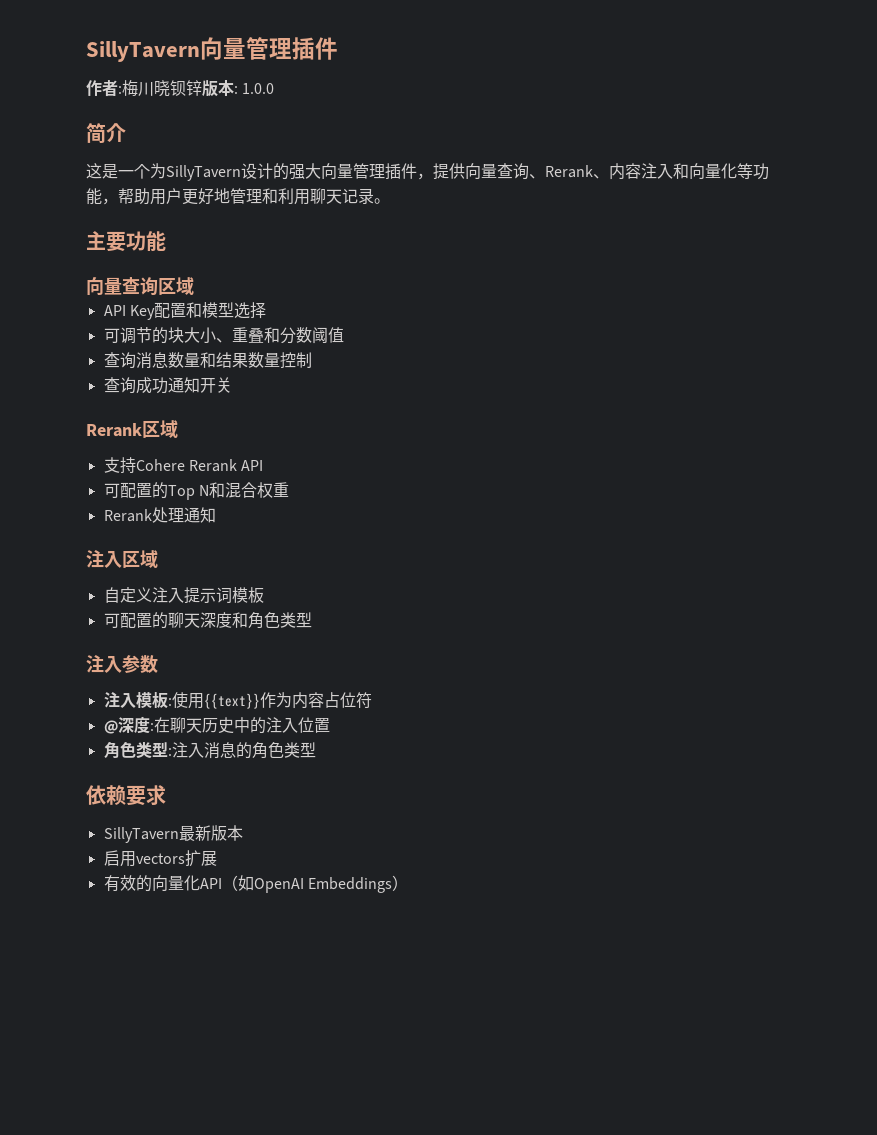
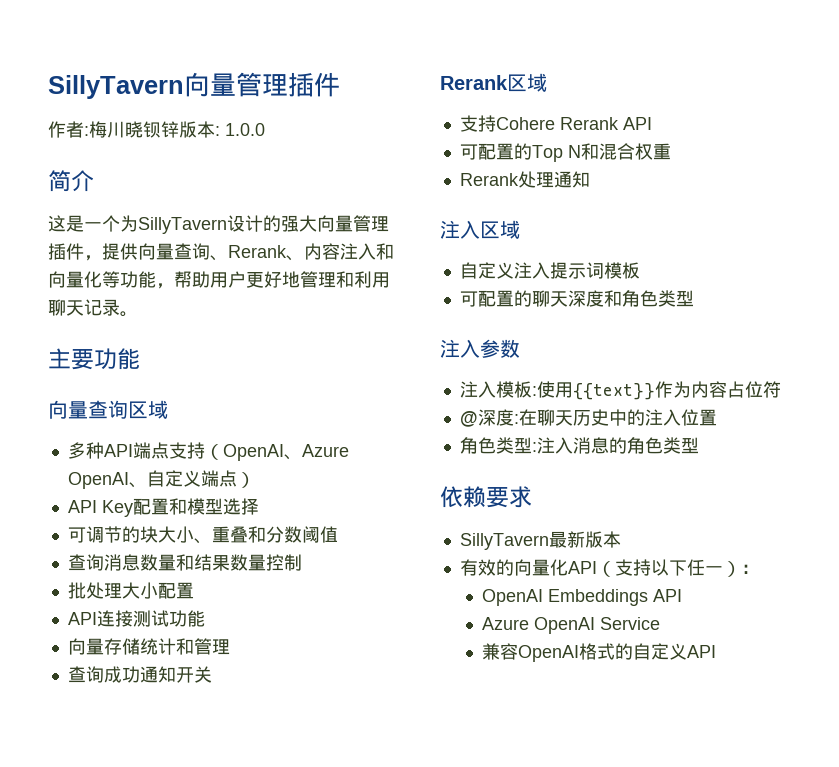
+ 多种API端点支持（OpenAI、Azure OpenAI、自定义端点）
+ 批处理大小配置
+ API连接测试功能
+ 向量存储统计和管理
- 启用vectors扩展
- 有效的向量化API（如OpenAI Embeddings）
+ 有效的向量化API（支持以下任一）：
+ OpenAI Embeddings API
+ Azure OpenAI Service
+ 兼容OpenAI格式的自定义API

